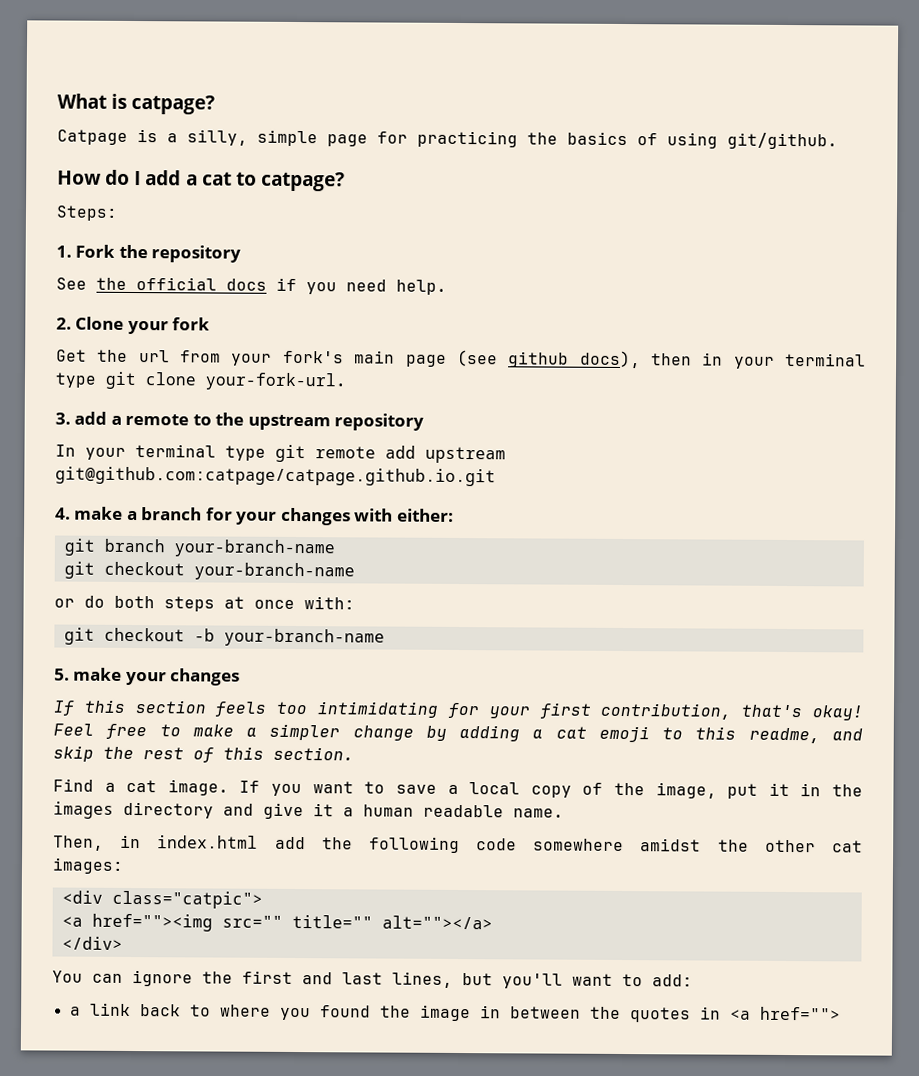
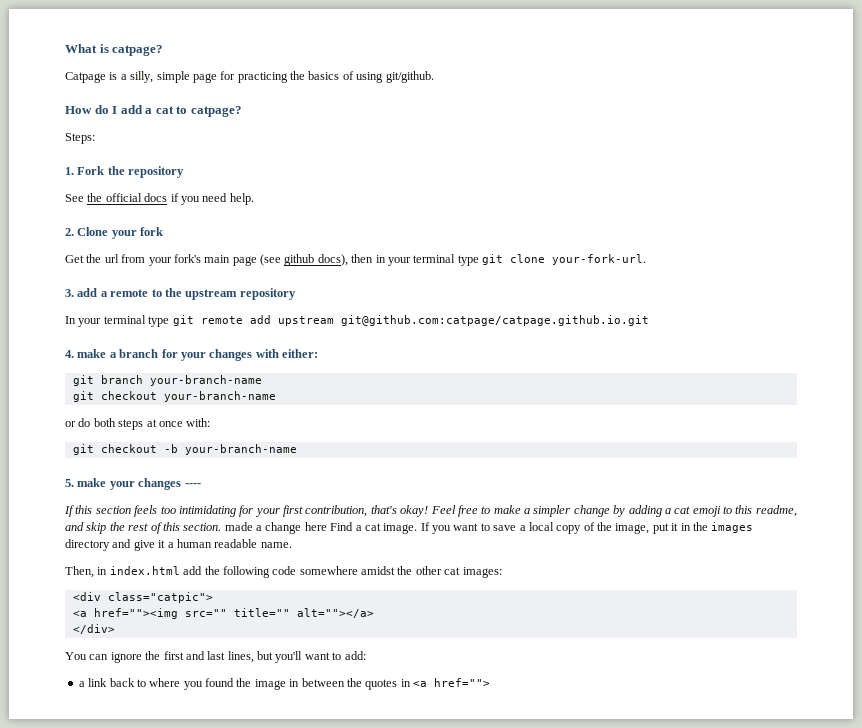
- 5. make your changes
+ 5. make your changes ----
- Feel free to make a simpler change by adding a cat emoji to this readme, and skip the rest of this section.
- Find a cat image.
+ Feel free to make a simpler change by adding a cat emoji to this readme, and skip the rest of this section. made a change here Find a cat image.

